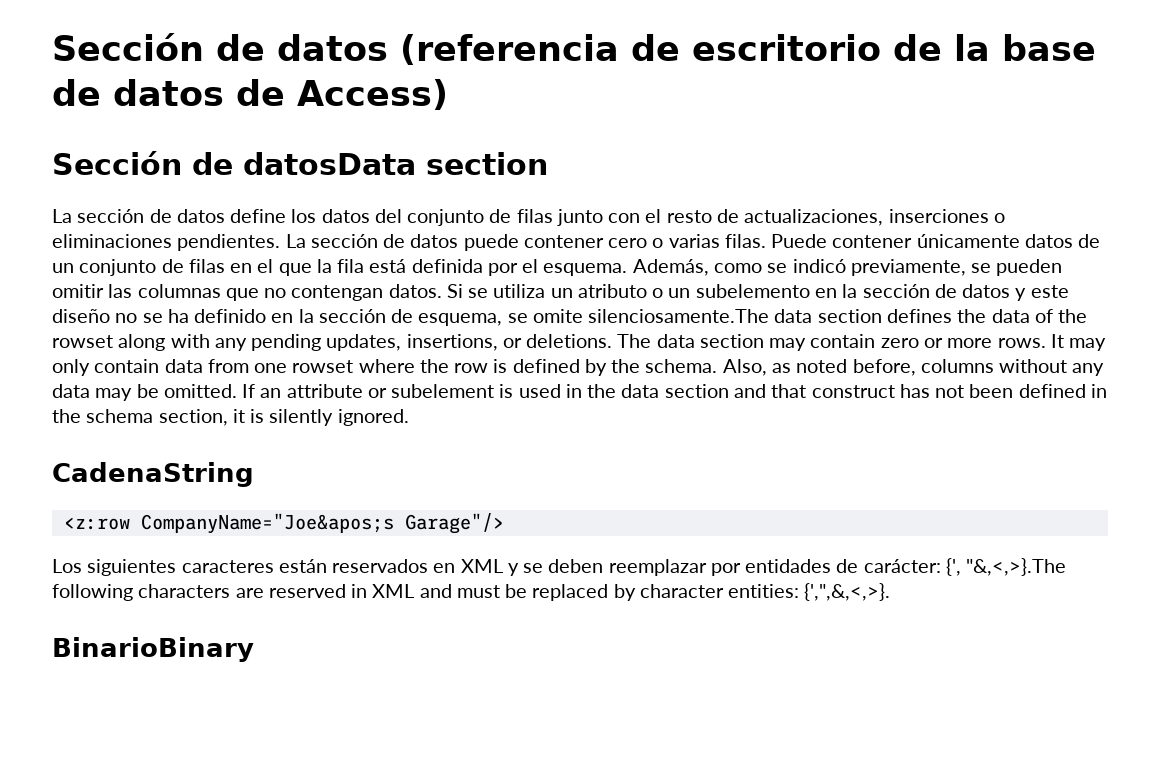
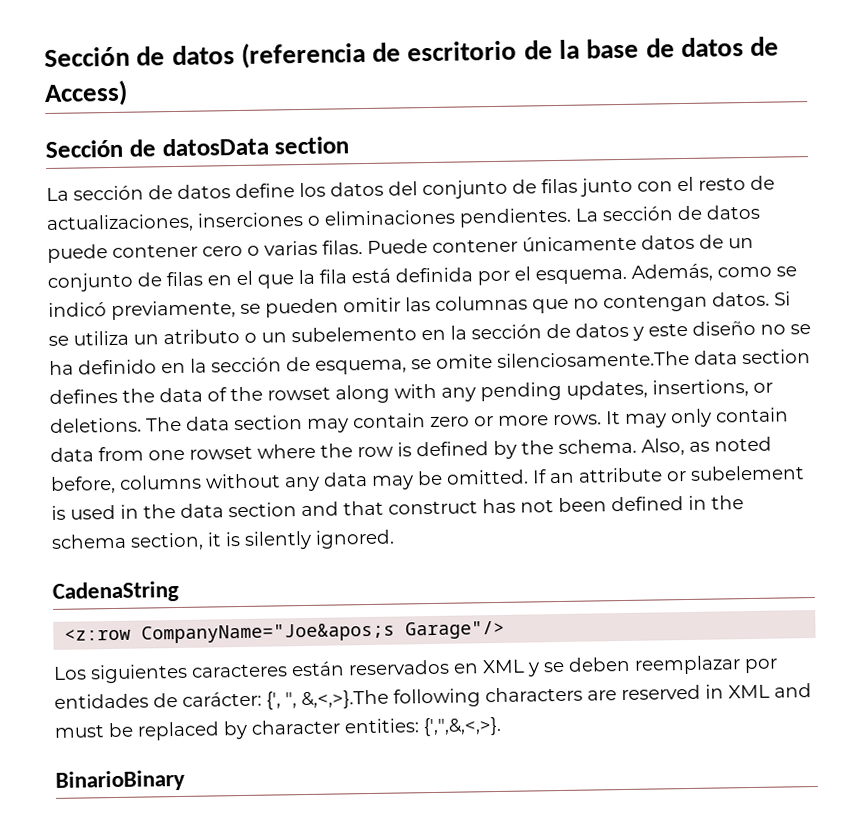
- Los siguientes caracteres están reservados en XML y se deben reemplazar por entidades de carácter: {', "&,<,>}.The following characters are reserved in XML and must be replaced by character entities: {',",&,<,>}.
+ Los siguientes caracteres están reservados en XML y se deben reemplazar por entidades de carácter: {', ", &,<,>}.The following characters are reserved in XML and must be replaced by character entities: {',",&,<,>}.

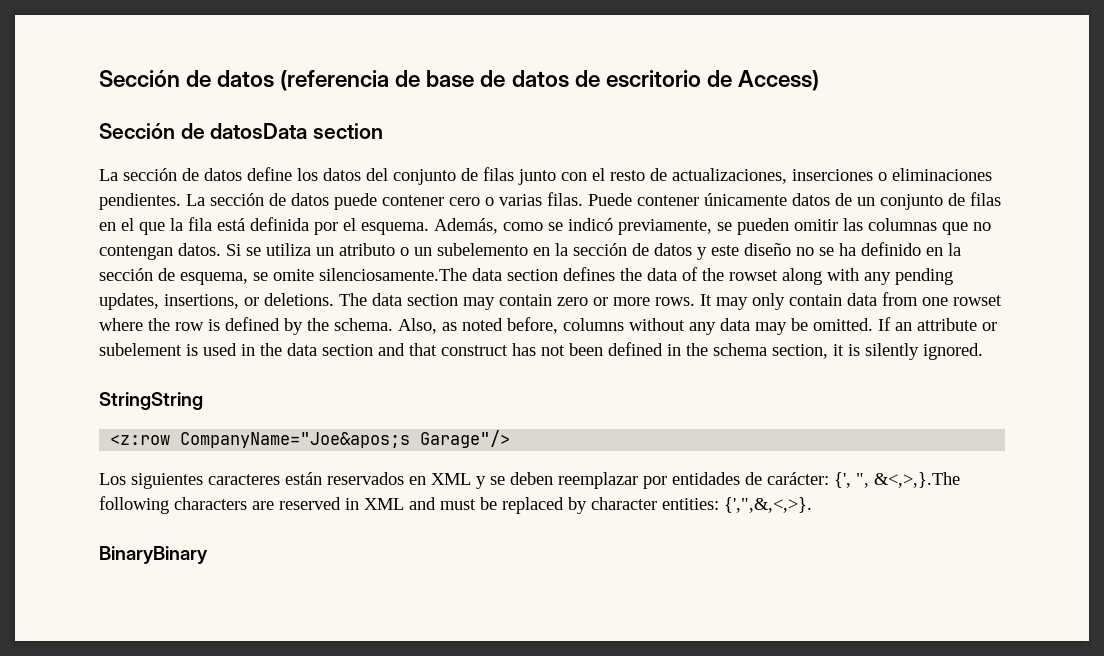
- Sección de datos (referencia de escritorio de la base de datos de Access)
+ Sección de datos (referencia de base de datos de escritorio de Access)
- CadenaString
+ StringString
- Los siguientes caracteres están reservados en XML y se deben reemplazar por entidades de carácter: {', ", &,<,>}.The following characters are reserved in XML and must be replaced by character entities: {',",&,<,>}.
+ Los siguientes caracteres están reservados en XML y se deben reemplazar por entidades de carácter: {', ", &<,>,}.The following characters are reserved in XML and must be replaced by character entities: {',",&,<,>}.
- BinarioBinary
+ BinaryBinary

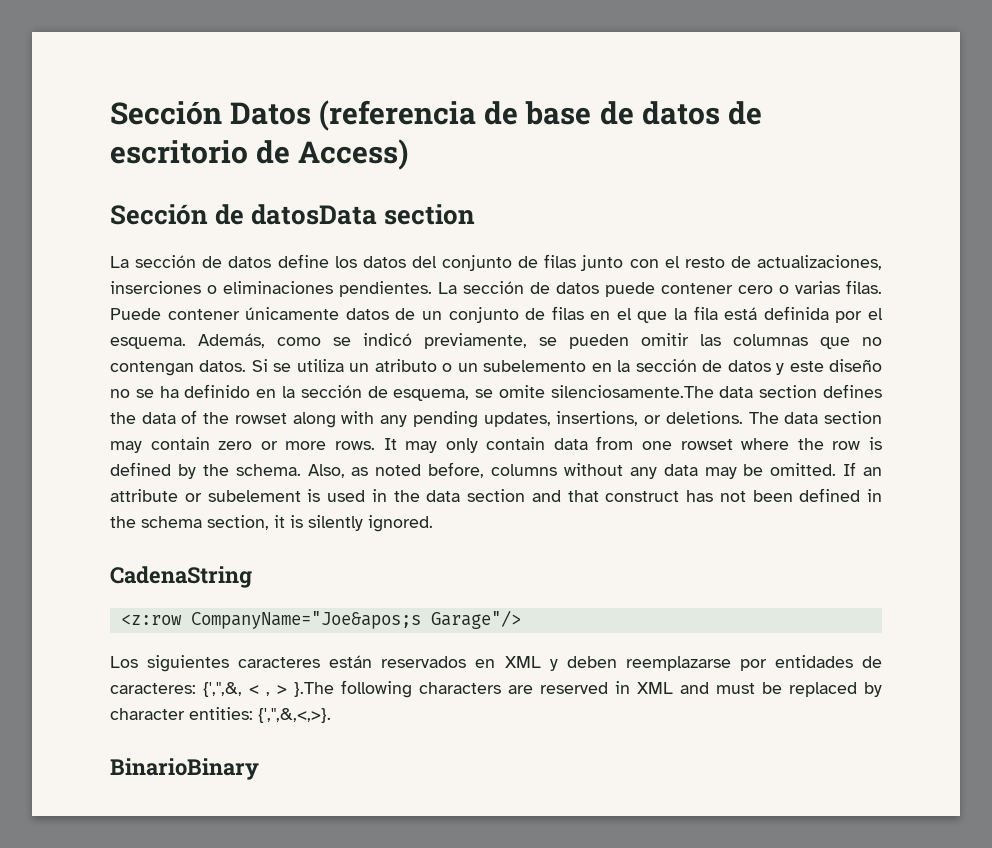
- Sección de datos (referencia de base de datos de escritorio de Access)
+ Sección Datos (referencia de base de datos de escritorio de Access)
- StringString
+ CadenaString
- Los siguientes caracteres están reservados en XML y se deben reemplazar por entidades de carácter: {', ", &<,>,}.The following characters are reserved in XML and must be replaced by character entities: {',",&,<,>}.
+ Los siguientes caracteres están reservados en XML y deben reemplazarse por entidades de caracteres: {',",&, < , > }.The following characters are reserved in XML and must be replaced by character entities: {',",&,<,>}.
- BinaryBinary
+ BinarioBinary

